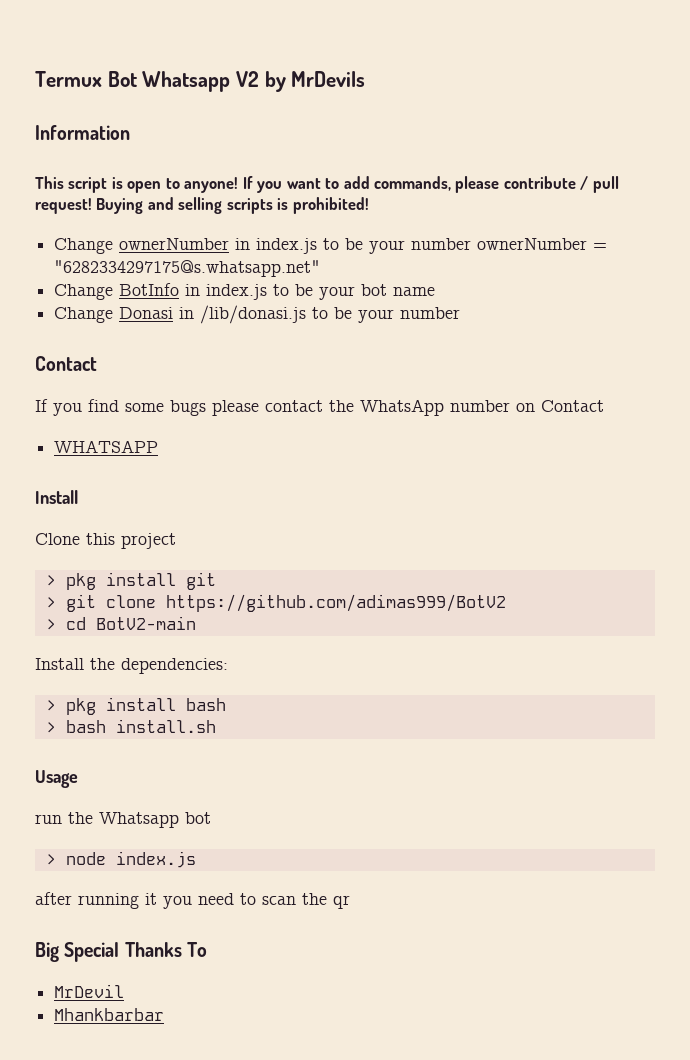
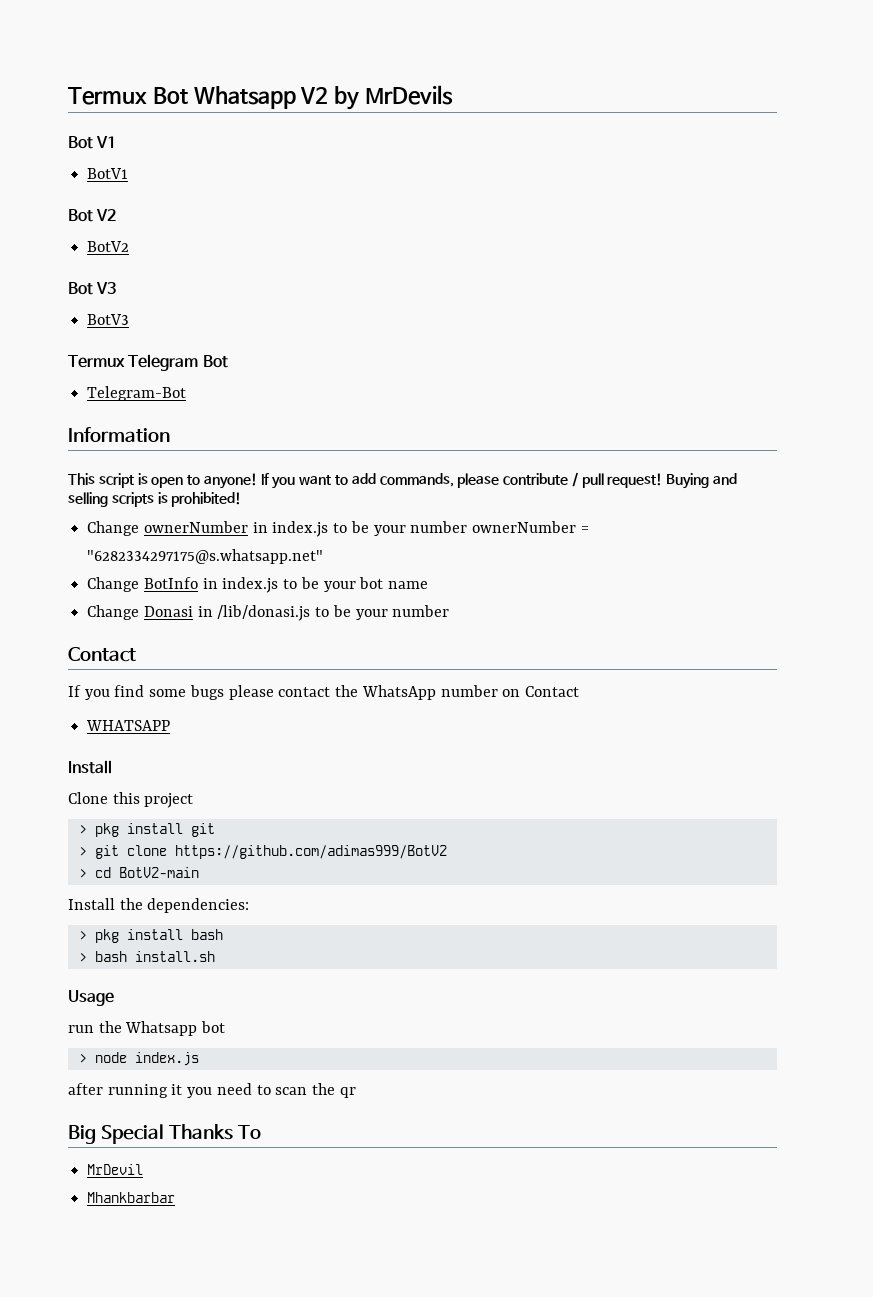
+ Bot V1
+ BotV1
+ Bot V2
+ BotV2
+ Bot V3
+ BotV3
+ Termux Telegram Bot
+ Telegram-Bot

